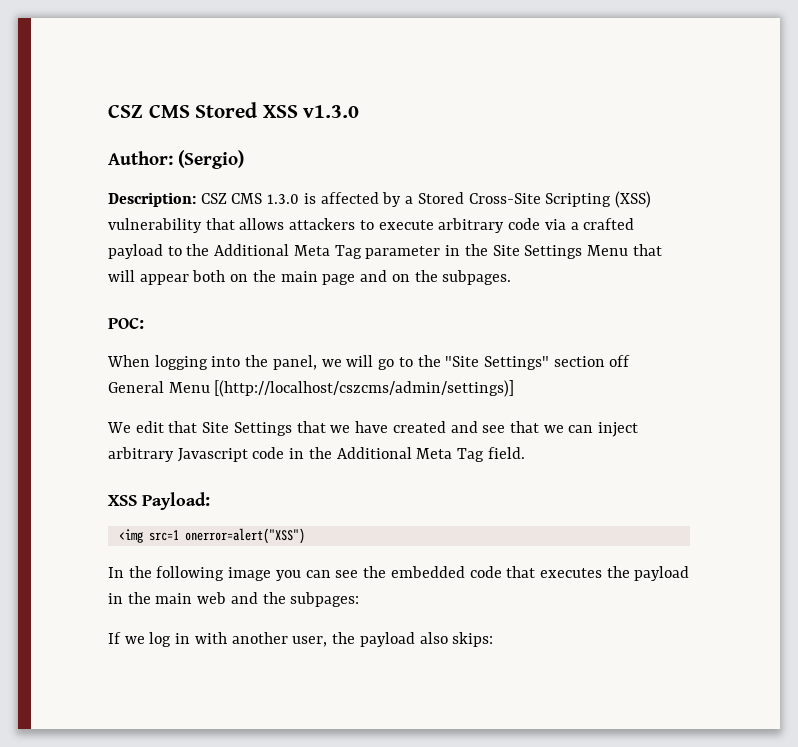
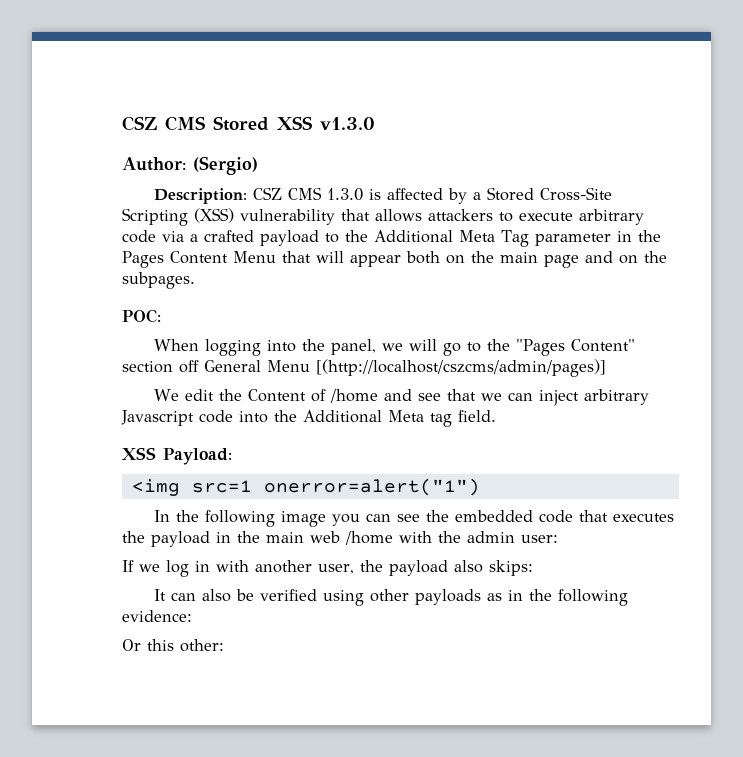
- Description: CSZ CMS 1.3.0 is affected by a Stored Cross-Site Scripting (XSS) vulnerability that allows attackers to execute arbitrary code via a crafted payload to the Additional Meta Tag parameter in the Site Settings Menu that will appear both on the main page and on the subpages.
+ Description: CSZ CMS 1.3.0 is affected by a Stored Cross-Site Scripting (XSS) vulnerability that allows attackers to execute arbitrary code via a crafted payload to the Additional Meta Tag parameter in the Pages Content Menu that will appear both on the main page and on the subpages.
- When logging into the panel, we will go to the "Site Settings" section off General Menu [(http://localhost/cszcms/admin/settings)]
+ When logging into the panel, we will go to the "Pages Content" section off General Menu [(http://localhost/cszcms/admin/pages)]
- We edit that Site Settings that we have created and see that we can inject arbitrary Javascript code in the Additional Meta Tag field.
+ We edit the Content of /home and see that we can inject arbitrary Javascript code into the Additional Meta tag field.
- <img src=1 onerror=alert("XSS")
+ <img src=1 onerror=alert("1")
- In the following image you can see the embedded code that executes the payload in the main web and the subpages:
+ In the following image you can see the embedded code that executes the payload in the main web /home with the admin user:
+ It can also be verified using other payloads as in the following evidence:
+ Or this other:

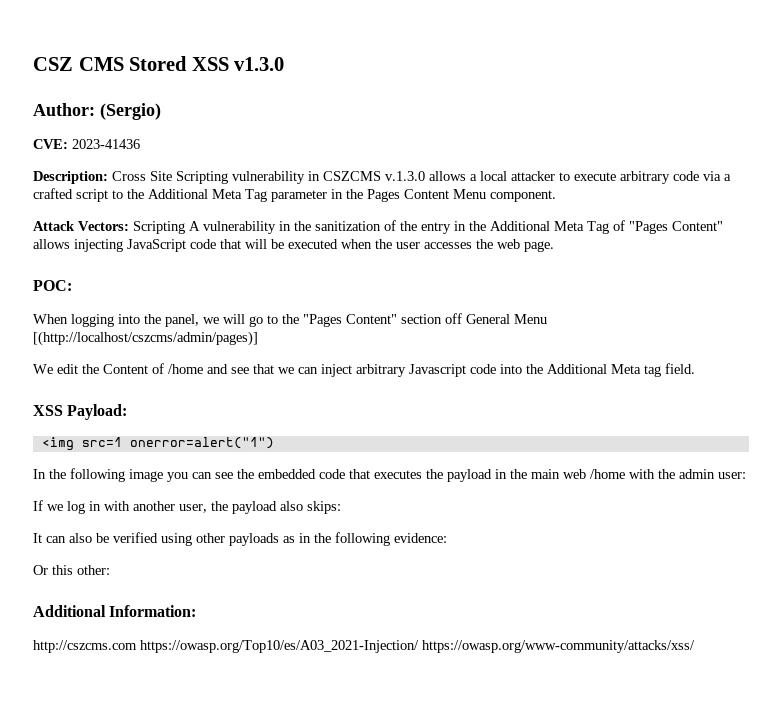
+ CVE: 2023-41436
- Description: CSZ CMS 1.3.0 is affected by a Stored Cross-Site Scripting (XSS) vulnerability that allows attackers to execute arbitrary code via a crafted payload to the Additional Meta Tag parameter in the Pages Content Menu that will appear both on the main page and on the subpages.
+ Description: Cross Site Scripting vulnerability in CSZCMS v.1.3.0 allows a local attacker to execute arbitrary code via a crafted script to the Additional Meta Tag parameter in the Pages Content Menu component.
+ Attack Vectors: Scripting A vulnerability in the sanitization of the entry in the Additional Meta Tag of "Pages Content" allows injecting JavaScript code that will be executed when the user accesses the web page.
+ Additional Information:
+ http://cszcms.com https://owasp.org/Top10/es/A03_2021-Injection/ https://owasp.org/www-community/attacks/xss/

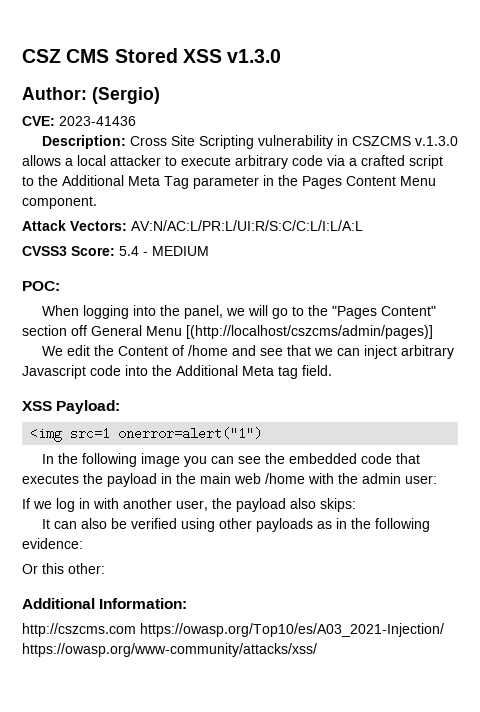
- Attack Vectors: Scripting A vulnerability in the sanitization of the entry in the Additional Meta Tag of "Pages Content" allows injecting JavaScript code that will be executed when the user accesses the web page.
+ Attack Vectors: AV:N/AC:L/PR:L/UI:R/S:C/C:L/I:L/A:L
+ CVSS3 Score: 5.4 - MEDIUM

